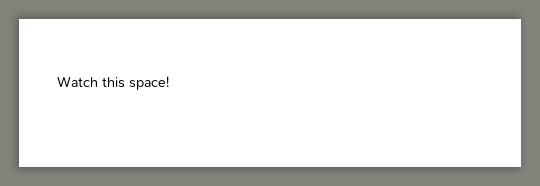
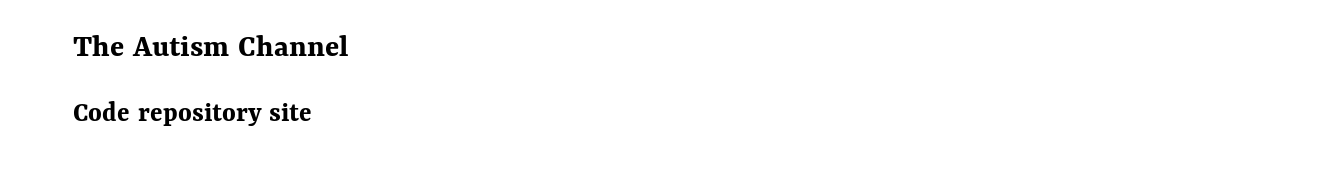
- Watch this space!
+ The Autism Channel
+ Code repository site

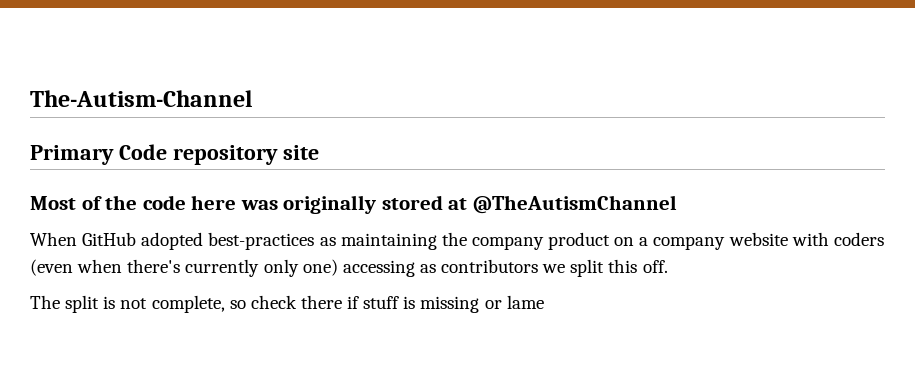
- The Autism Channel
- Code repository site
+ The-Autism-Channel
+ Primary Code repository site
+ Most of the code here was originally stored at @TheAutismChannel
+ When GitHub adopted best-practices as maintaining the company product on a company website with coders (even when there's currently only one) accessing as contributors we split this off.
+ The split is not complete, so check there if stuff is missing or lame

